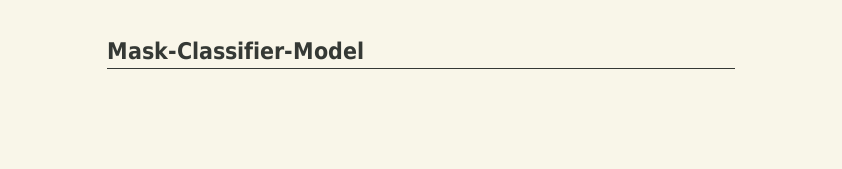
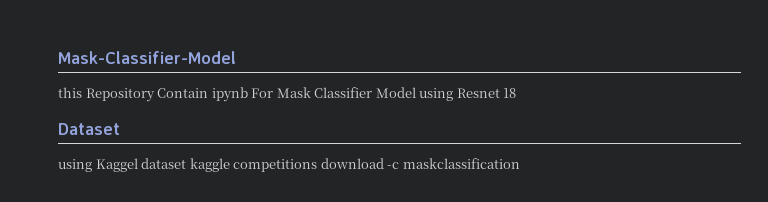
+ this Repository Contain ipynb For Mask Classifier Model using Resnet 18
+ Dataset
+ using Kaggel dataset kaggle competitions download -c maskclassification

